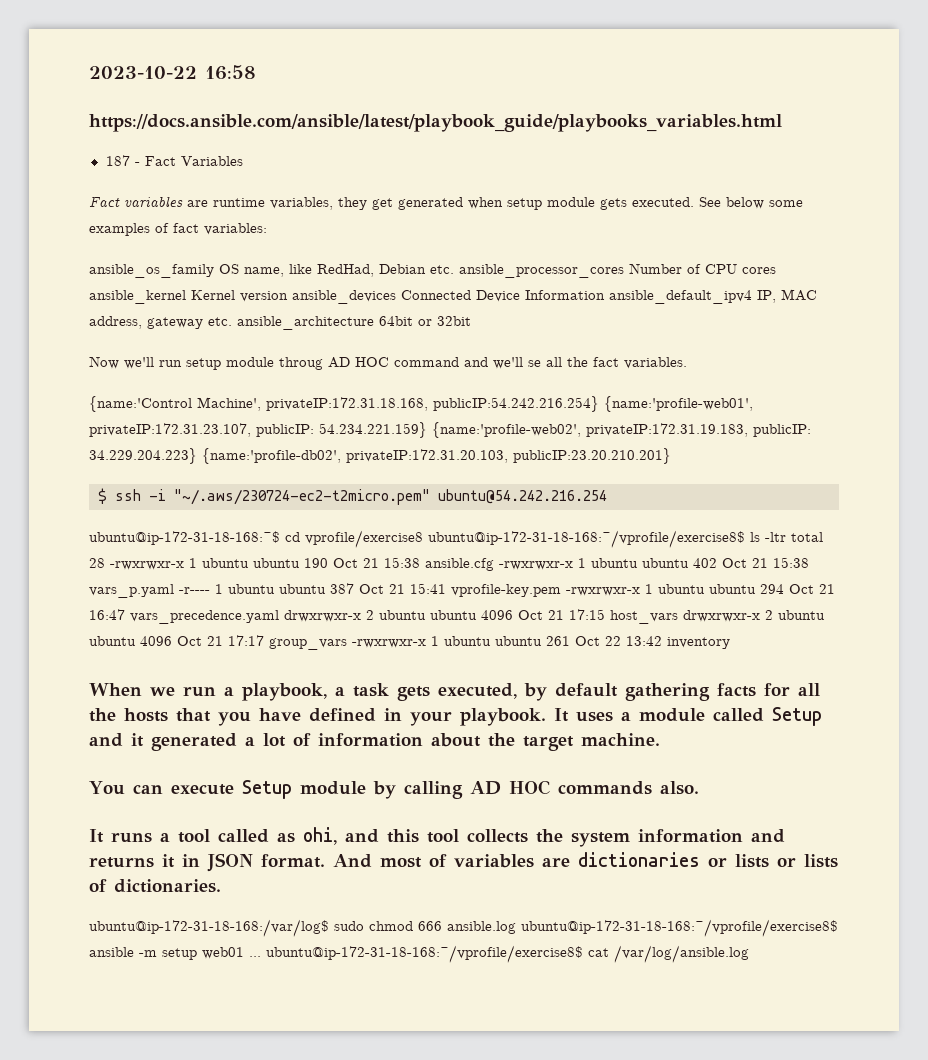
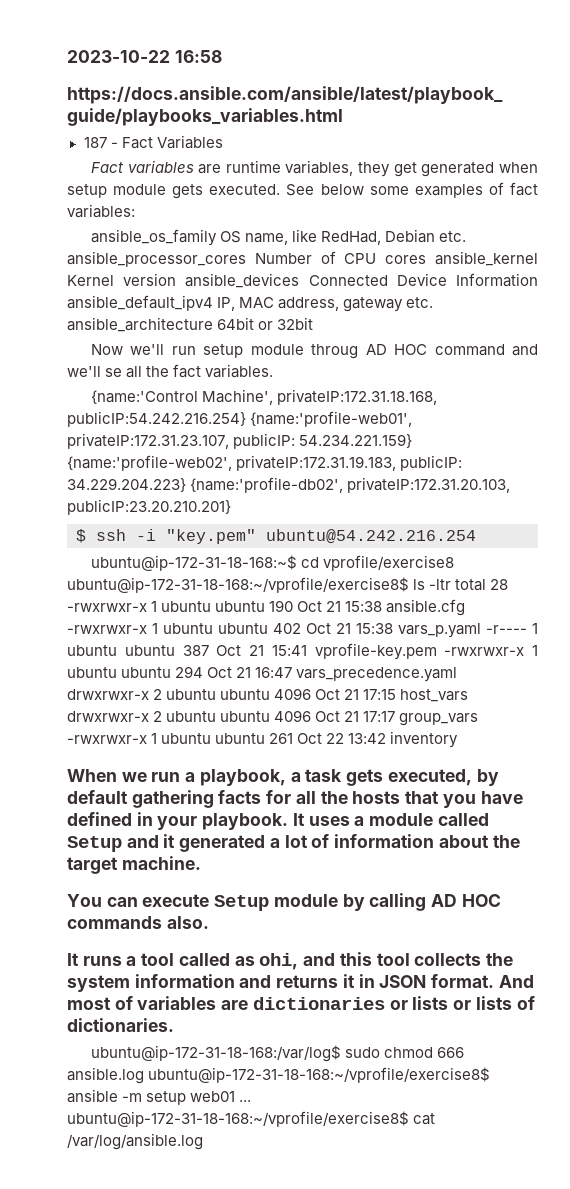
- $ ssh -i "~/.aws/230724-ec2-t2micro.pem" ubuntu@54.242.216.254
+ $ ssh -i "key.pem" ubuntu@54.242.216.254

